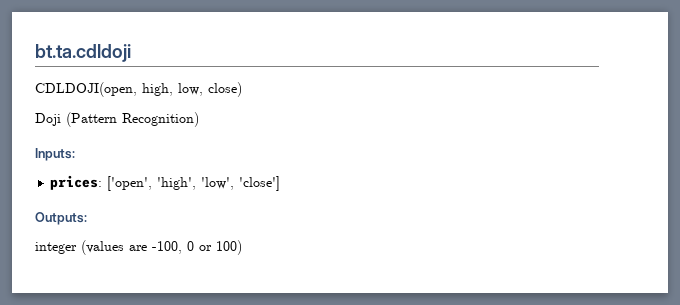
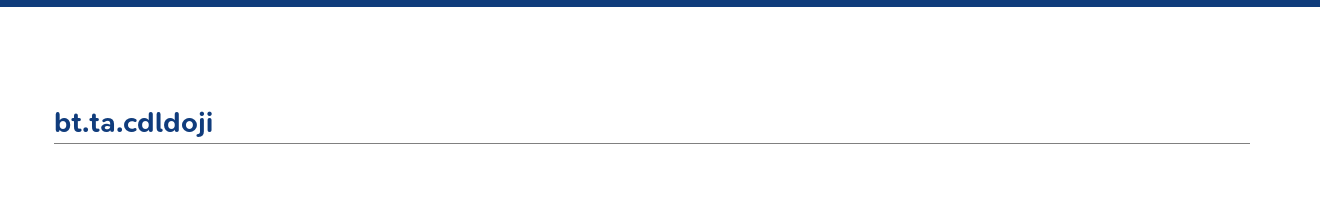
- CDLDOJI(open, high, low, close)
- Doji (Pattern Recognition)
- Inputs:
- prices: ['open', 'high', 'low', 'close']
- Outputs:
- integer (values are -100, 0 or 100)

